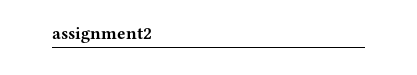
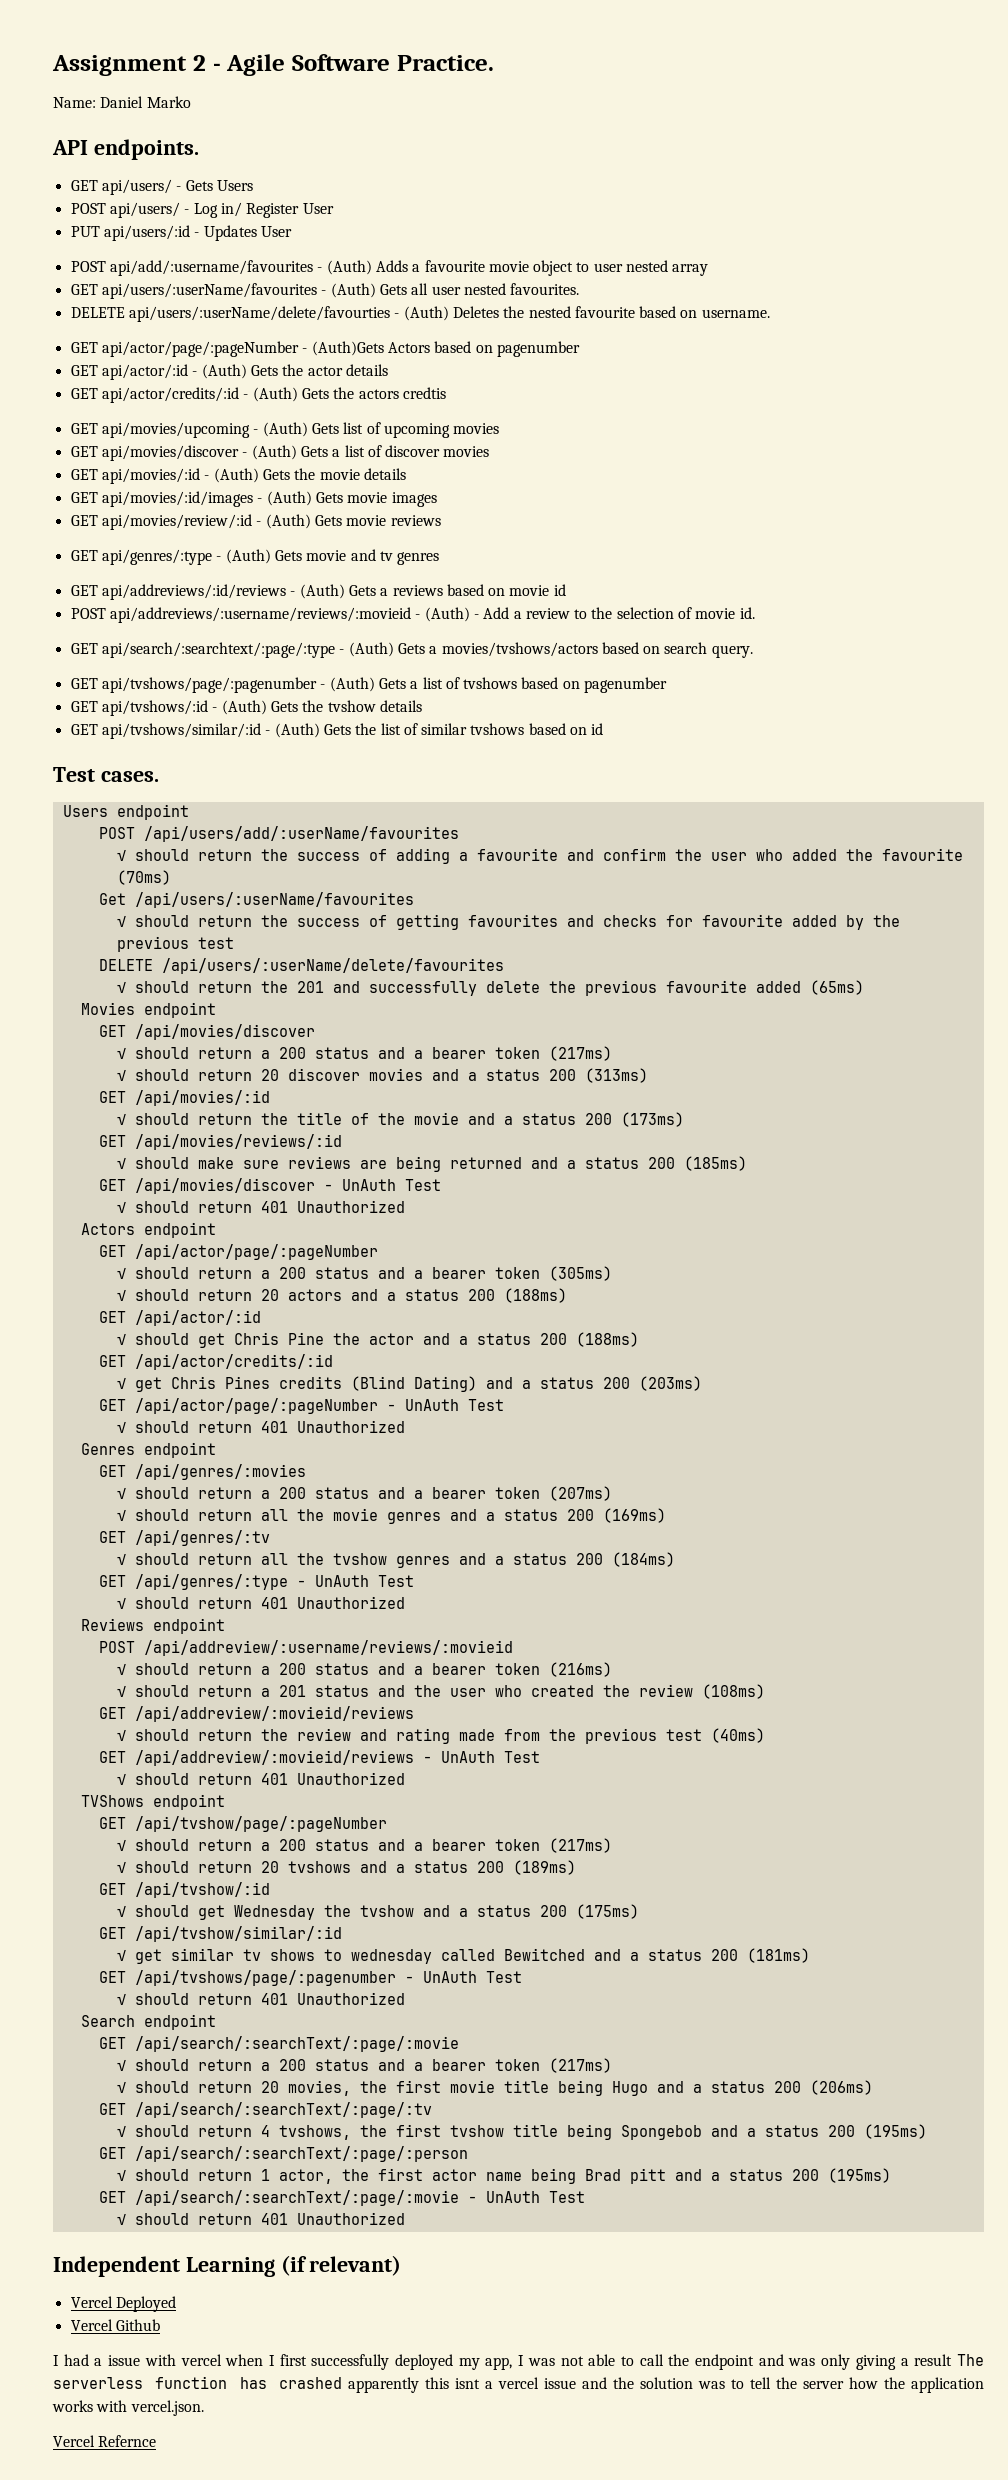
- assignment2
+ Assignment 2 - Agile Software Practice.
+ Name: Daniel Marko
+ API endpoints.
+ GET api/users/ - Gets Users
+ POST api/users/ - Log in/ Register User
+ PUT api/users/:id - Updates User
+ POST api/add/:username/favourites - (Auth) Adds a favourite movie object to user nested array
+ GET api/users/:userName/favourites - (Auth) Gets all user nested favourites.
+ DELETE api/users/:userName/delete/favourties - (Auth) Deletes the nested favourite based on username.
+ GET api/actor/page/:pageNumber - (Auth)Gets Actors based on pagenumber
+ GET api/actor/:id - (Auth) Gets the actor details
+ GET api/actor/credits/:id - (Auth) Gets the actors credtis
+ GET api/movies/upcoming - (Auth) Gets list of upcoming movies
+ GET api/movies/discover - (Auth) Gets a list of discover movies
+ GET api/movies/:id - (Auth) Gets the movie details
+ GET api/movies/:id/images - (Auth) Gets movie images
+ GET api/movies/review/:id - (Auth) Gets movie reviews
+ GET api/genres/:type - (Auth) Gets movie and tv genres
+ GET api/addreviews/:id/reviews - (Auth) Gets a reviews based on movie id
+ POST api/addreviews/:username/reviews/:movieid - (Auth) - Add a review to the selection of movie id.
+ GET api/search/:searchtext/:page/:type - (Auth) Gets a movies/tvshows/actors based on search query.
+ GET api/tvshows/page/:pagenumber - (Auth) Gets a list of tvshows based on pagenumber
+ GET api/tvshows/:id - (Auth) Gets the tvshow details
+ GET api/tvshows/similar/:id - (Auth) Gets the list of similar tvshows based on id
+ Test cases.
+ Users endpoint
+ POST /api/users/add/:userName/favourites
+ √ should return the success of adding a favourite and confirm the user who added the favourite (70ms)
+ Get /api/users/:userName/favourites
+ √ should return the success of getting favourites and checks for favourite added by the previous test
+ DELETE /api/users/:userName/delete/favourites
+ √ should return the 201 and successfully delete the previous favourite added (65ms)
+ Movies endpoint
+ GET /api/movies/discover
+ √ should return a 200 status and a bearer token (217ms)
+ √ should return 20 discover movies and a status 200 (313ms)
+ GET /api/movies/:id
+ √ should return the title of the movie and a status 200 (173ms)
+ GET /api/movies/reviews/:id
+ √ should make sure reviews are being returned and a status 200 (185ms)
+ GET /api/movies/discover - UnAuth Test
+ √ should return 401 Unauthorized
+ Actors endpoint
+ GET /api/actor/page/:pageNumber
+ √ should return a 200 status and a bearer token (305ms)
+ √ should return 20 actors and a status 200 (188ms)
+ GET /api/actor/:id
+ √ should get Chris Pine the actor and a status 200 (188ms)
+ GET /api/actor/credits/:id
+ √ get Chris Pines credits (Blind Dating) and a status 200 (203ms)
+ GET /api/actor/page/:pageNumber - UnAuth Test
+ √ should return 401 Unauthorized
+ Genres endpoint
+ GET /api/genres/:movies
+ √ should return a 200 status and a bearer token (207ms)
+ √ should return all the movie genres and a status 200 (169ms)
+ GET /api/genres/:tv
+ √ should return all the tvshow genres and a status 200 (184ms)
+ GET /api/genres/:type - UnAuth Test
+ √ should return 401 Unauthorized
+ Reviews endpoint
+ POST /api/addreview/:username/reviews/:movieid
+ √ should return a 200 status and a bearer token (216ms)
+ √ should return a 201 status and the user who created the review (108ms)
+ GET /api/addreview/:movieid/reviews
+ √ should return the review and rating made from the previous test (40ms)
+ GET /api/addreview/:movieid/reviews - UnAuth Test
+ √ should return 401 Unauthorized
+ TVShows endpoint
+ GET /api/tvshow/page/:pageNumber
+ √ should return a 200 status and a bearer token (217ms)
+ √ should return 20 tvshows and a status 200 (189ms)
+ GET /api/tvshow/:id
+ √ should get Wednesday the tvshow and a status 200 (175ms)
+ GET /api/tvshow/similar/:id
+ √ get similar tv shows to wednesday called Bewitched and a status 200 (181ms)
+ GET /api/tvshows/page/:pagenumber - UnAuth Test
+ √ should return 401 Unauthorized
+ Search endpoint
+ GET /api/search/:searchText/:page/:movie
+ √ should return a 200 status and a bearer token (217ms)
+ √ should return 20 movies, the first movie title being Hugo and a status 200 (206ms)
+ GET /api/search/:searchText/:page/:tv
+ √ should return 4 tvshows, the first tvshow title being Spongebob and a status 200 (195ms)
+ GET /api/search/:searchText/:page/:person
+ √ should return 1 actor, the first actor name being Brad pitt and a status 200 (195ms)
+ GET /api/search/:searchText/:page/:movie - UnAuth Test
+ √ should return 401 Unauthorized
+ Independent Learning (if relevant)
+ Vercel Deployed
+ Vercel Github
+ I had a issue with vercel when I first successfully deployed my app, I was not able to call the endpoint and was only giving a result The serverless function has crashed apparently this isnt a vercel issue and the solution was to tell the server how the application works with vercel.json.
+ Vercel Refernce

